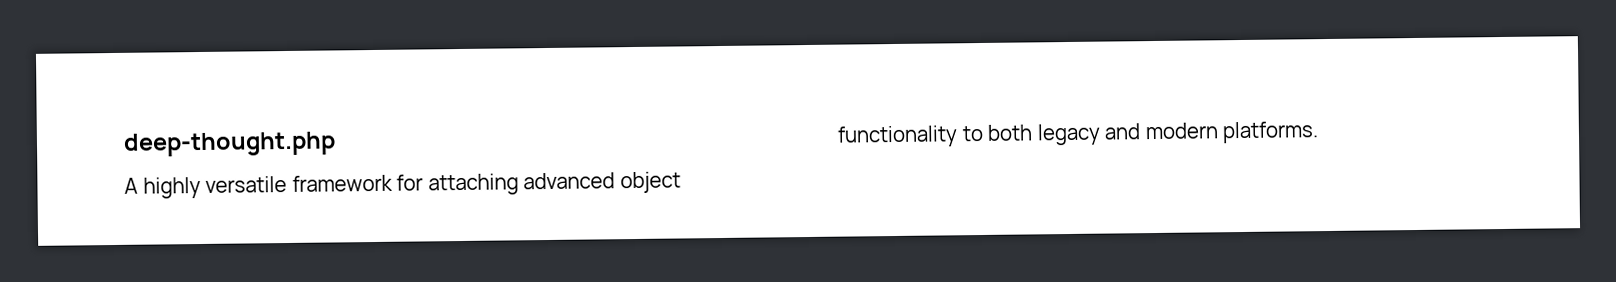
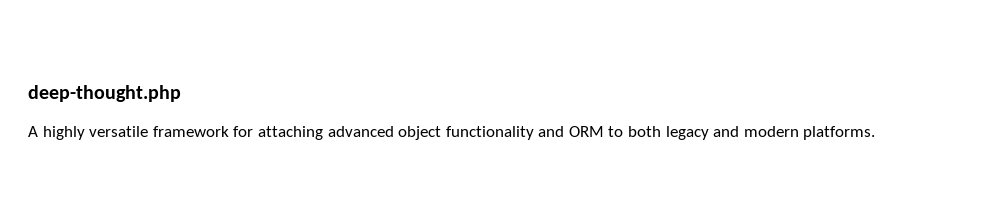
- A highly versatile framework for attaching advanced object functionality to both legacy and modern platforms.
+ A highly versatile framework for attaching advanced object functionality and ORM to both legacy and modern platforms.

